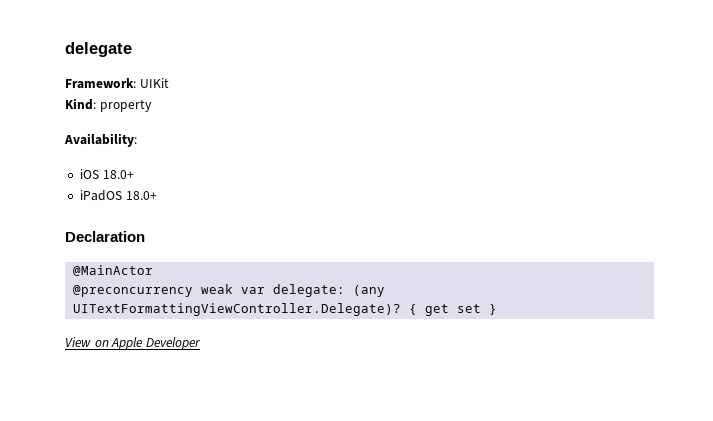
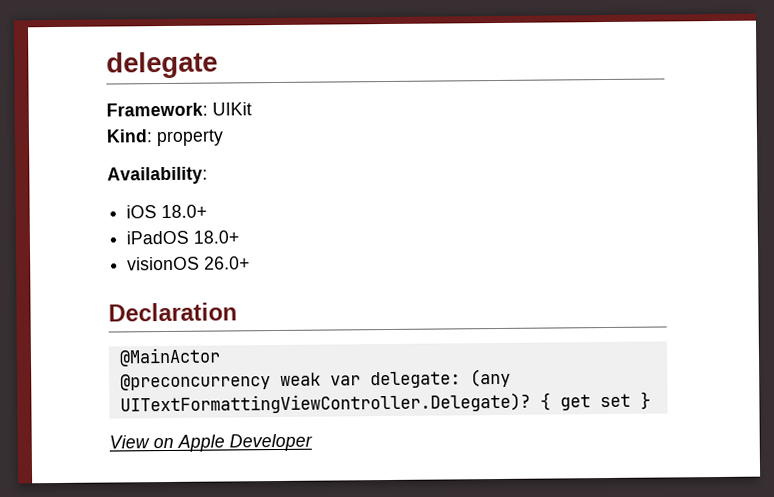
+ visionOS 26.0+

